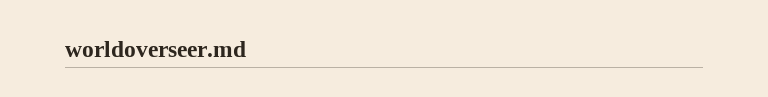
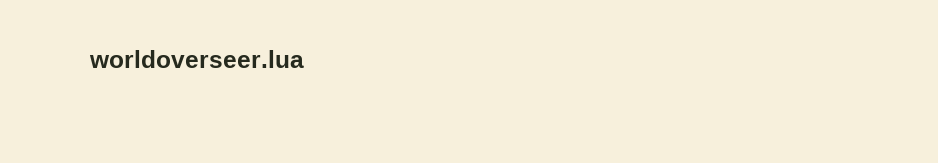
- worldoverseer.md
+ worldoverseer.lua

